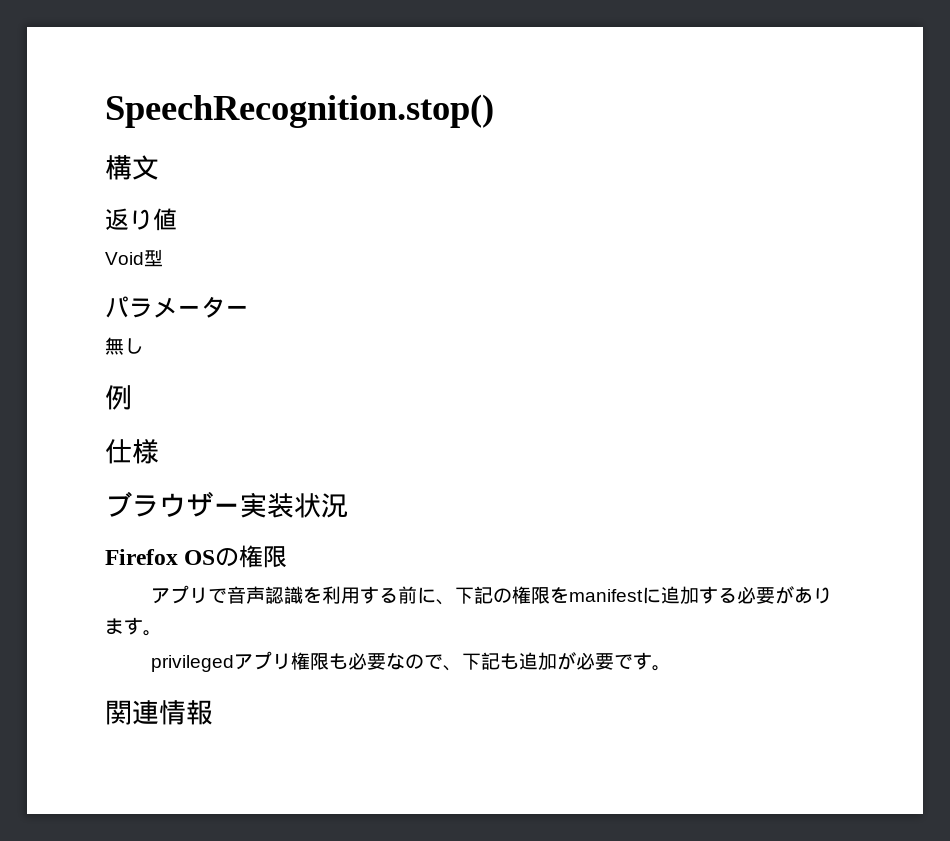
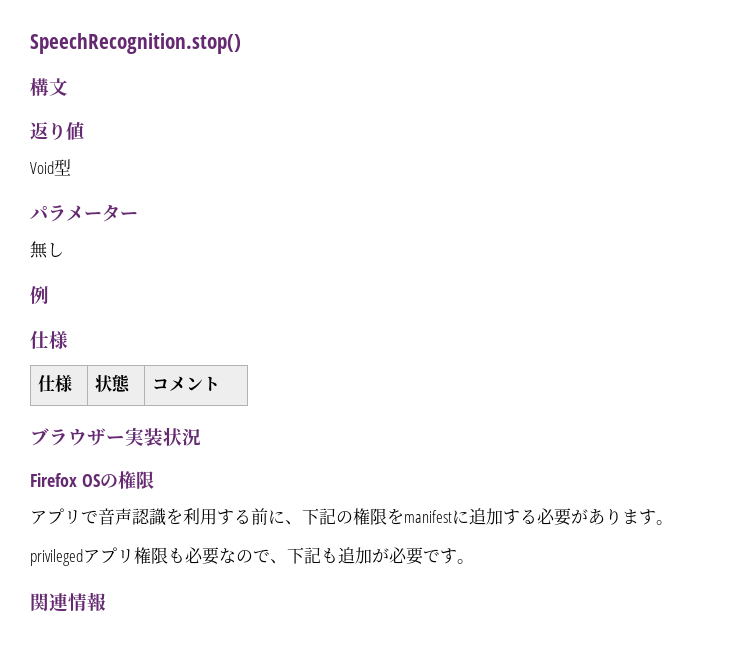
+ 仕様 | 状態 | コメント

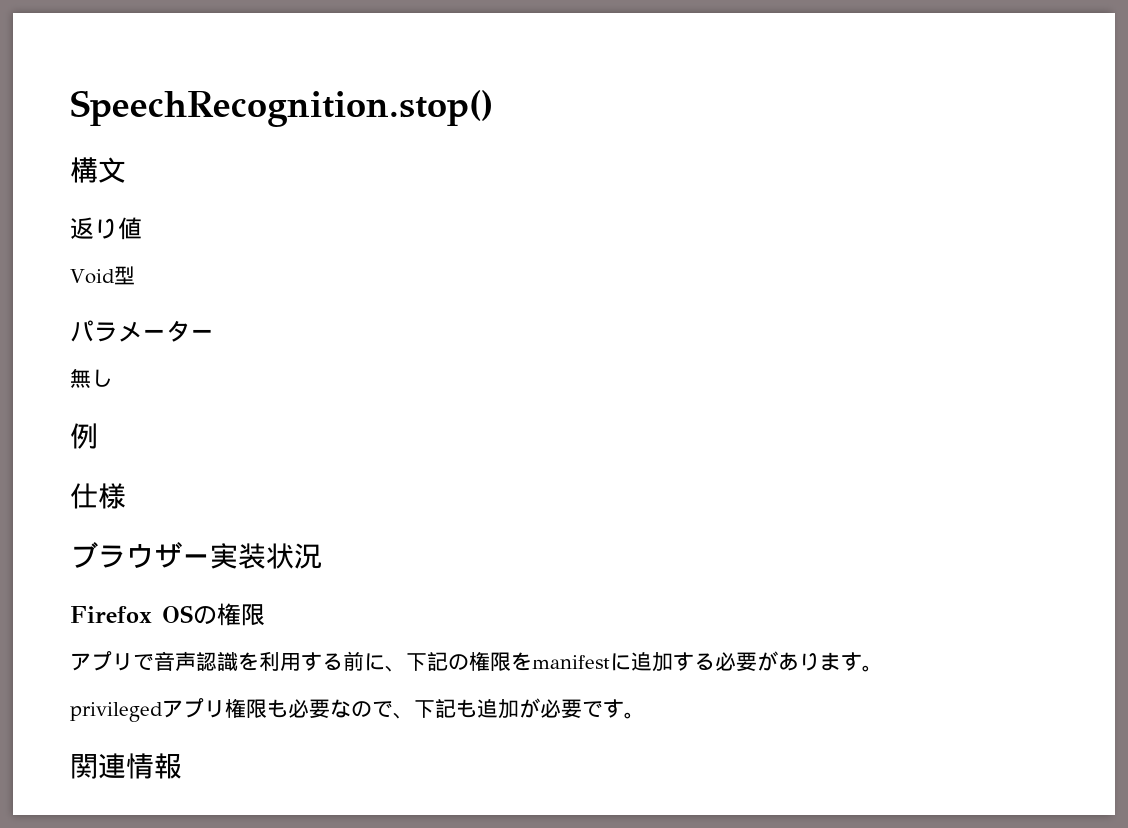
- 仕様 | 状態 | コメント

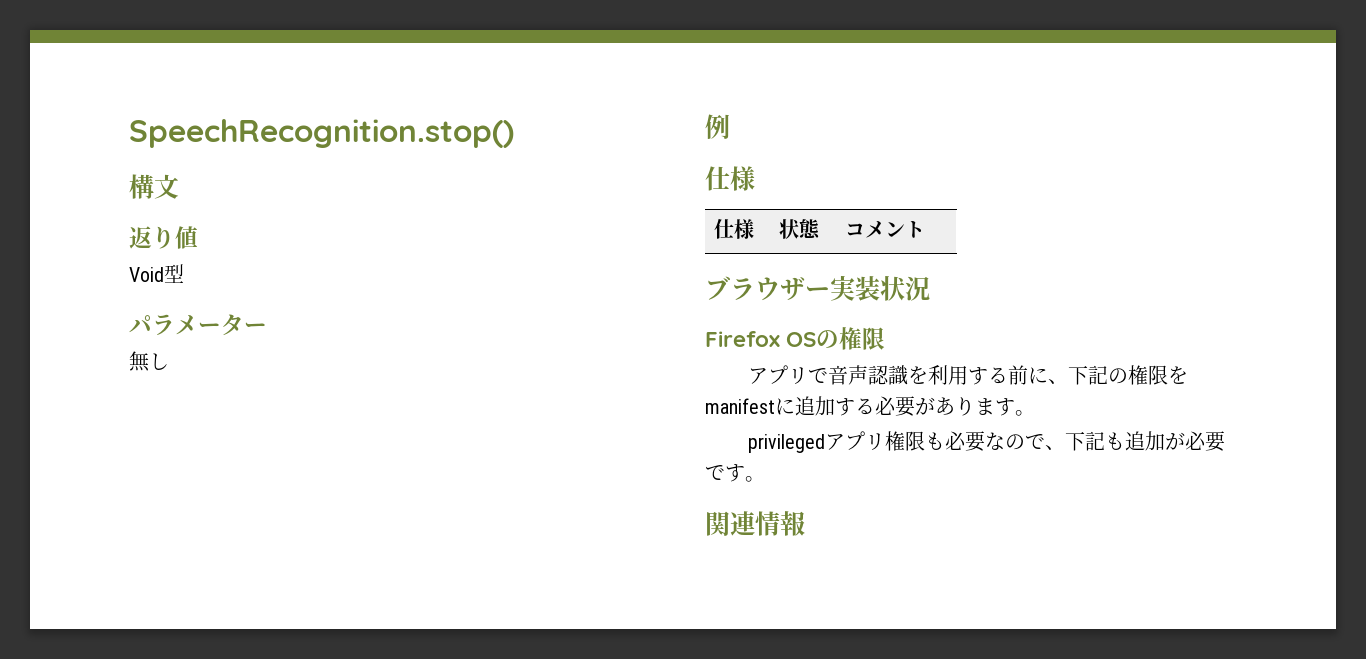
+ 仕様 | 状態 | コメント

